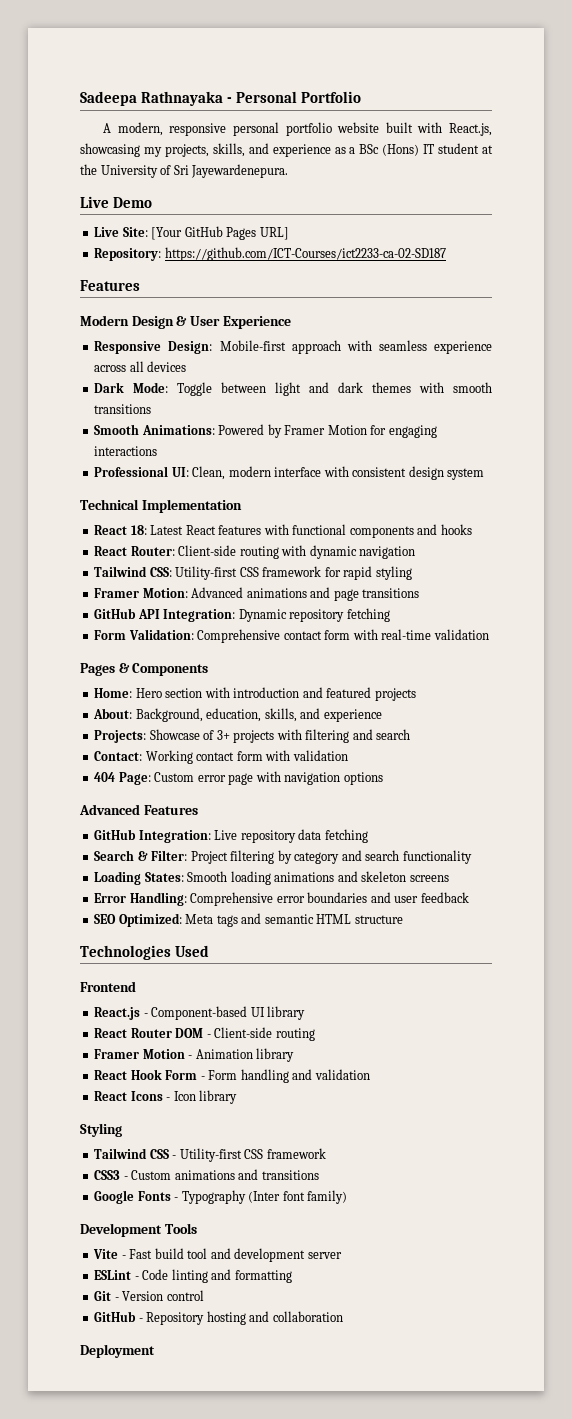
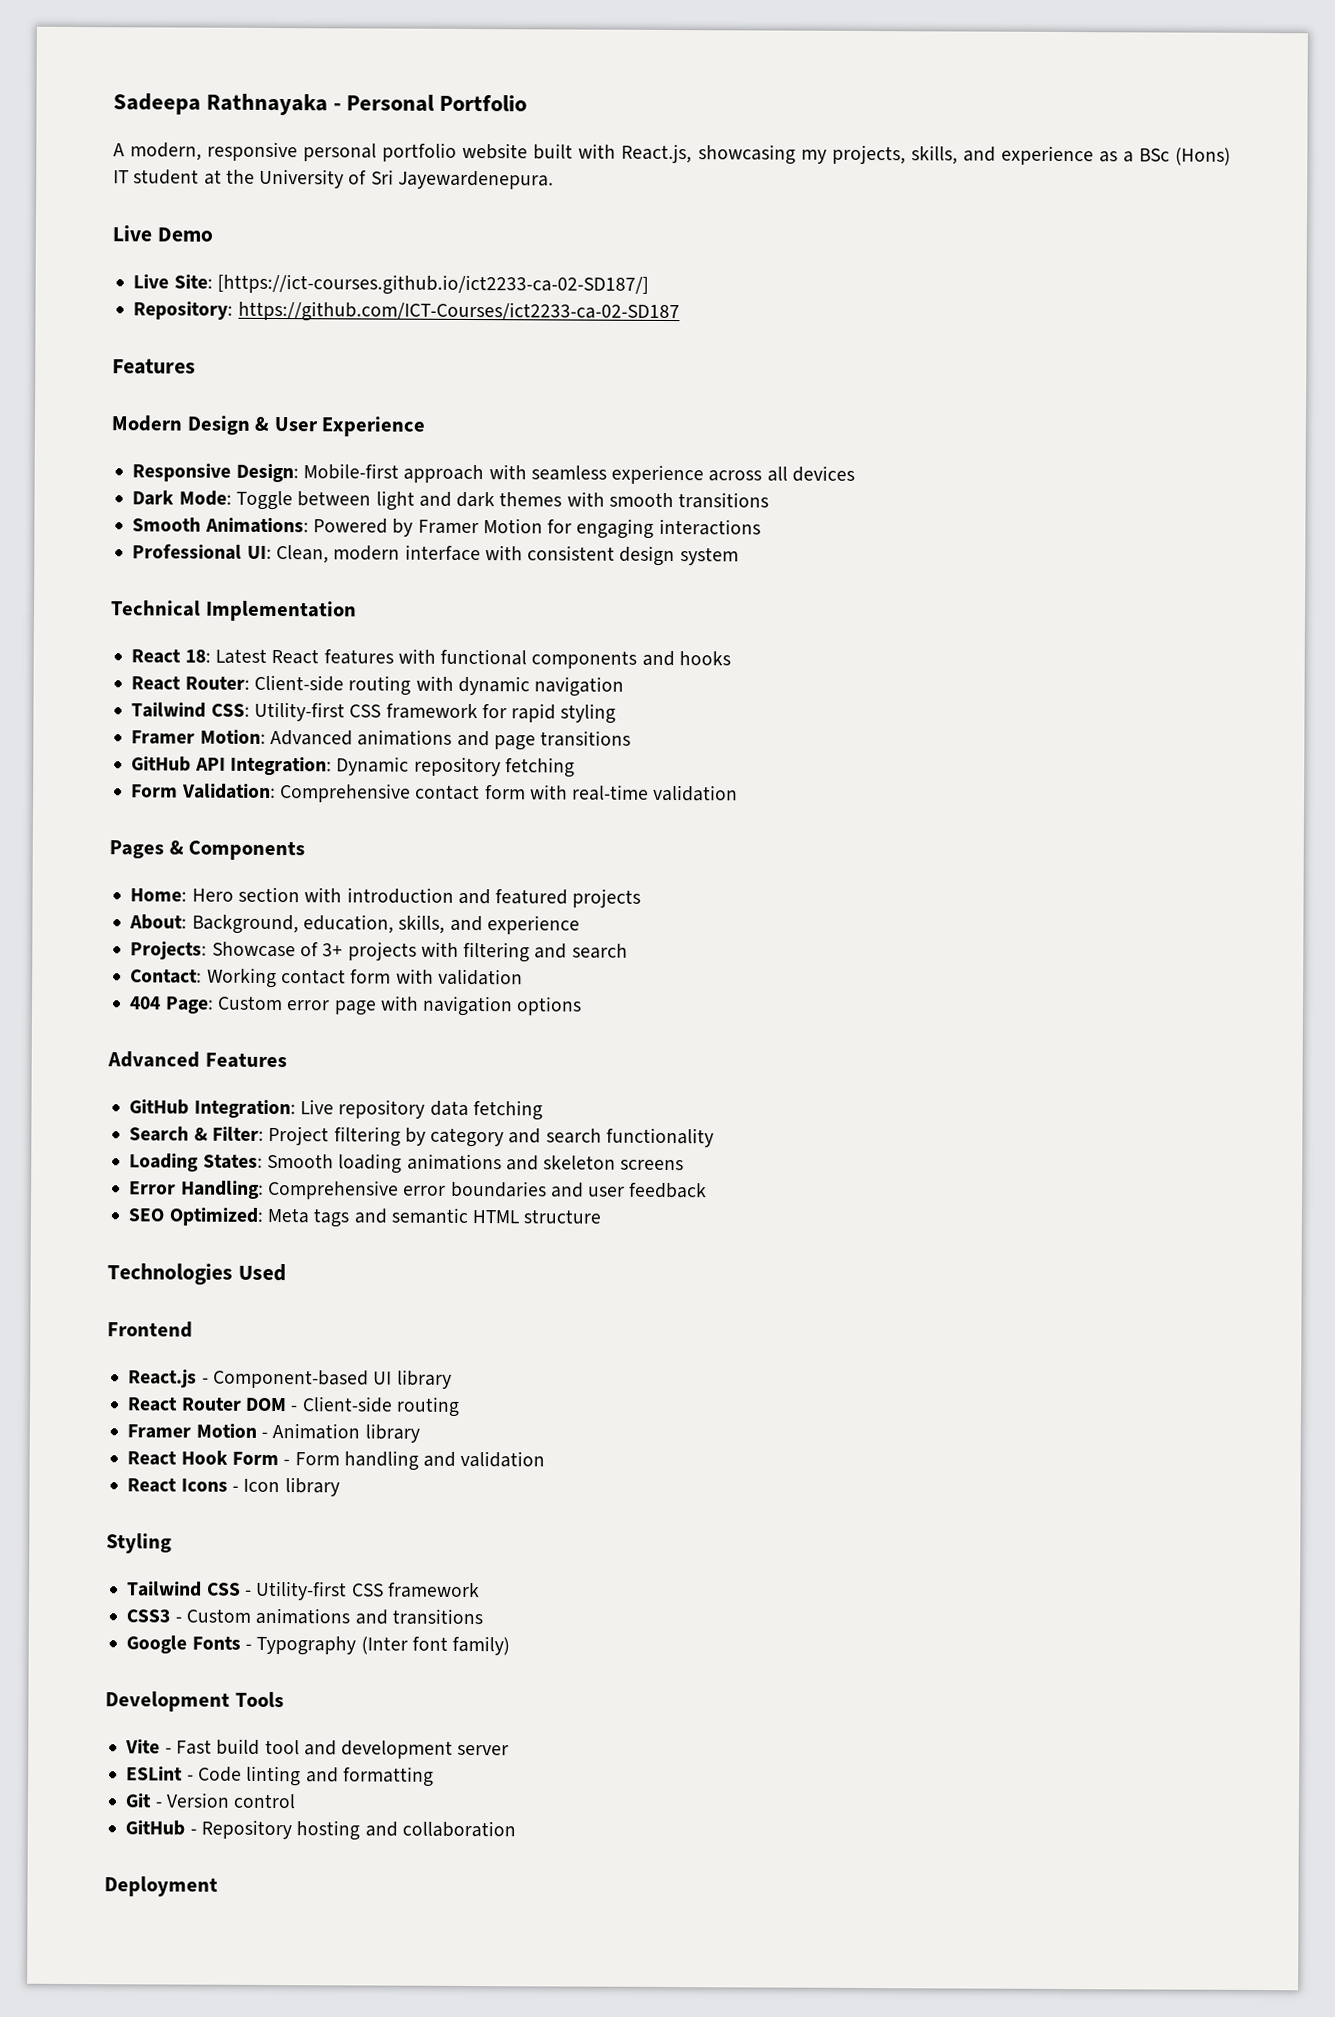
- Live Site: [Your GitHub Pages URL]
+ Live Site: [https://ict-courses.github.io/ict2233-ca-02-SD187/]

